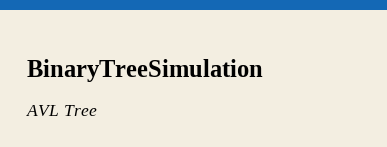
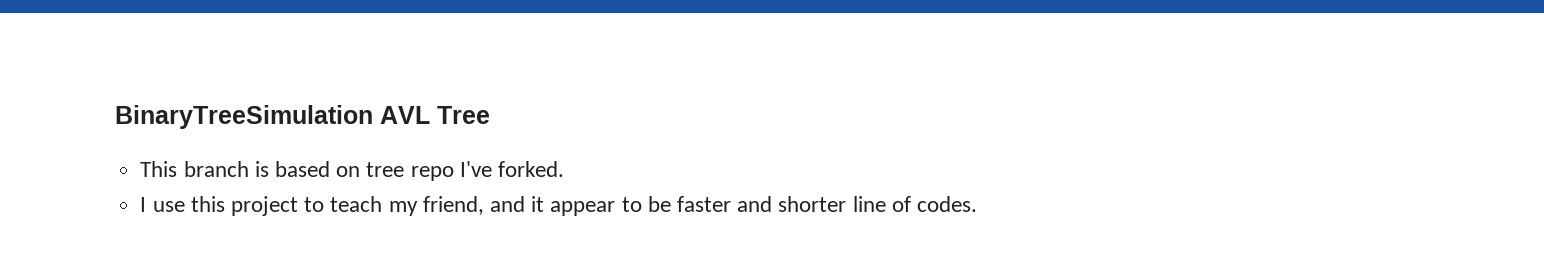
- BinaryTreeSimulation
- AVL Tree
+ BinaryTreeSimulation AVL Tree
+ This branch is based on tree repo I've forked.
+ I use this project to teach my friend, and it appear to be faster and shorter line of codes.

